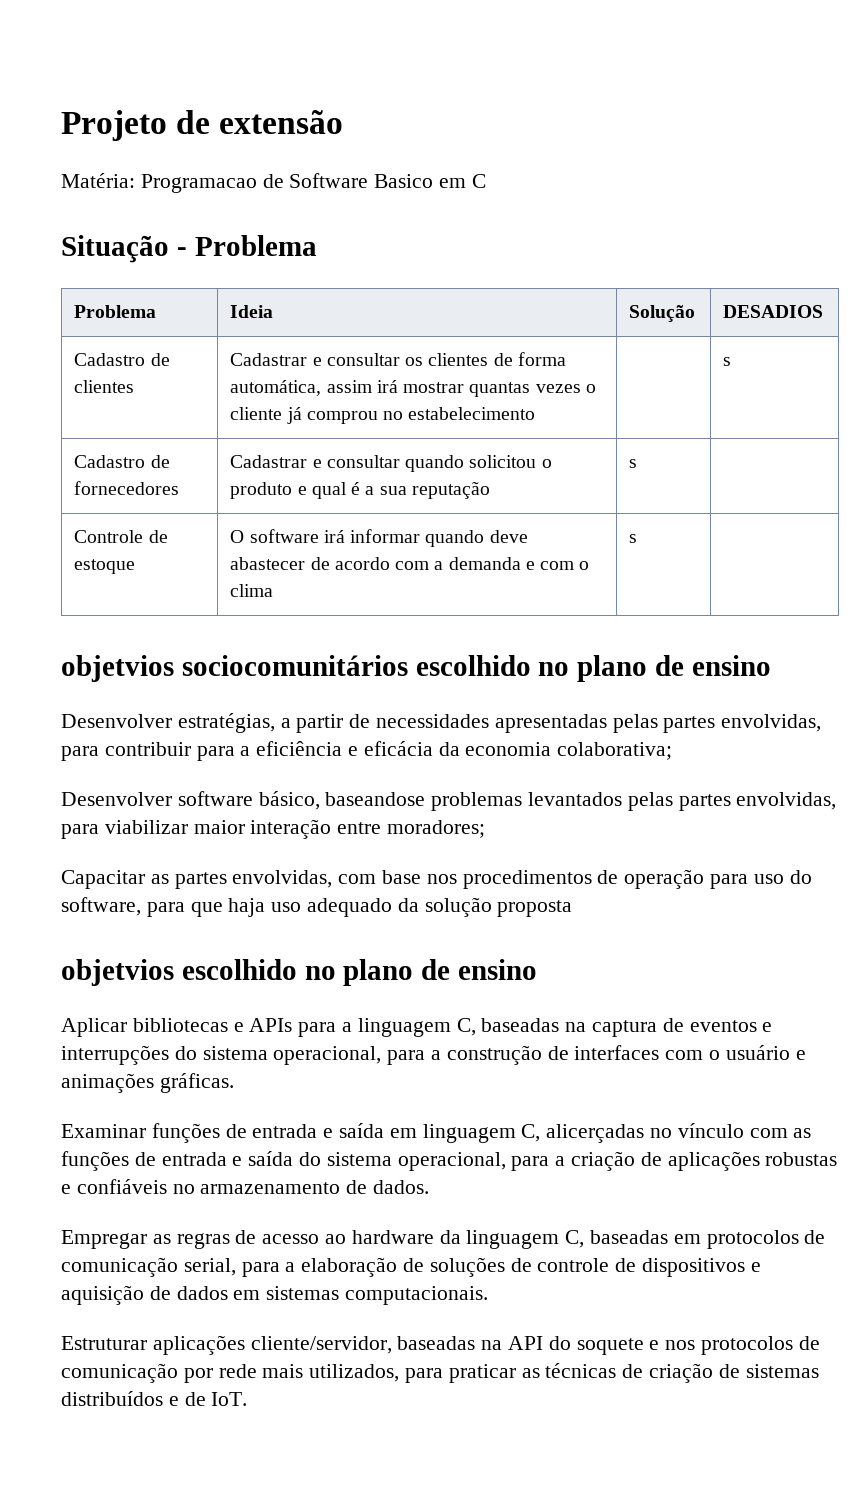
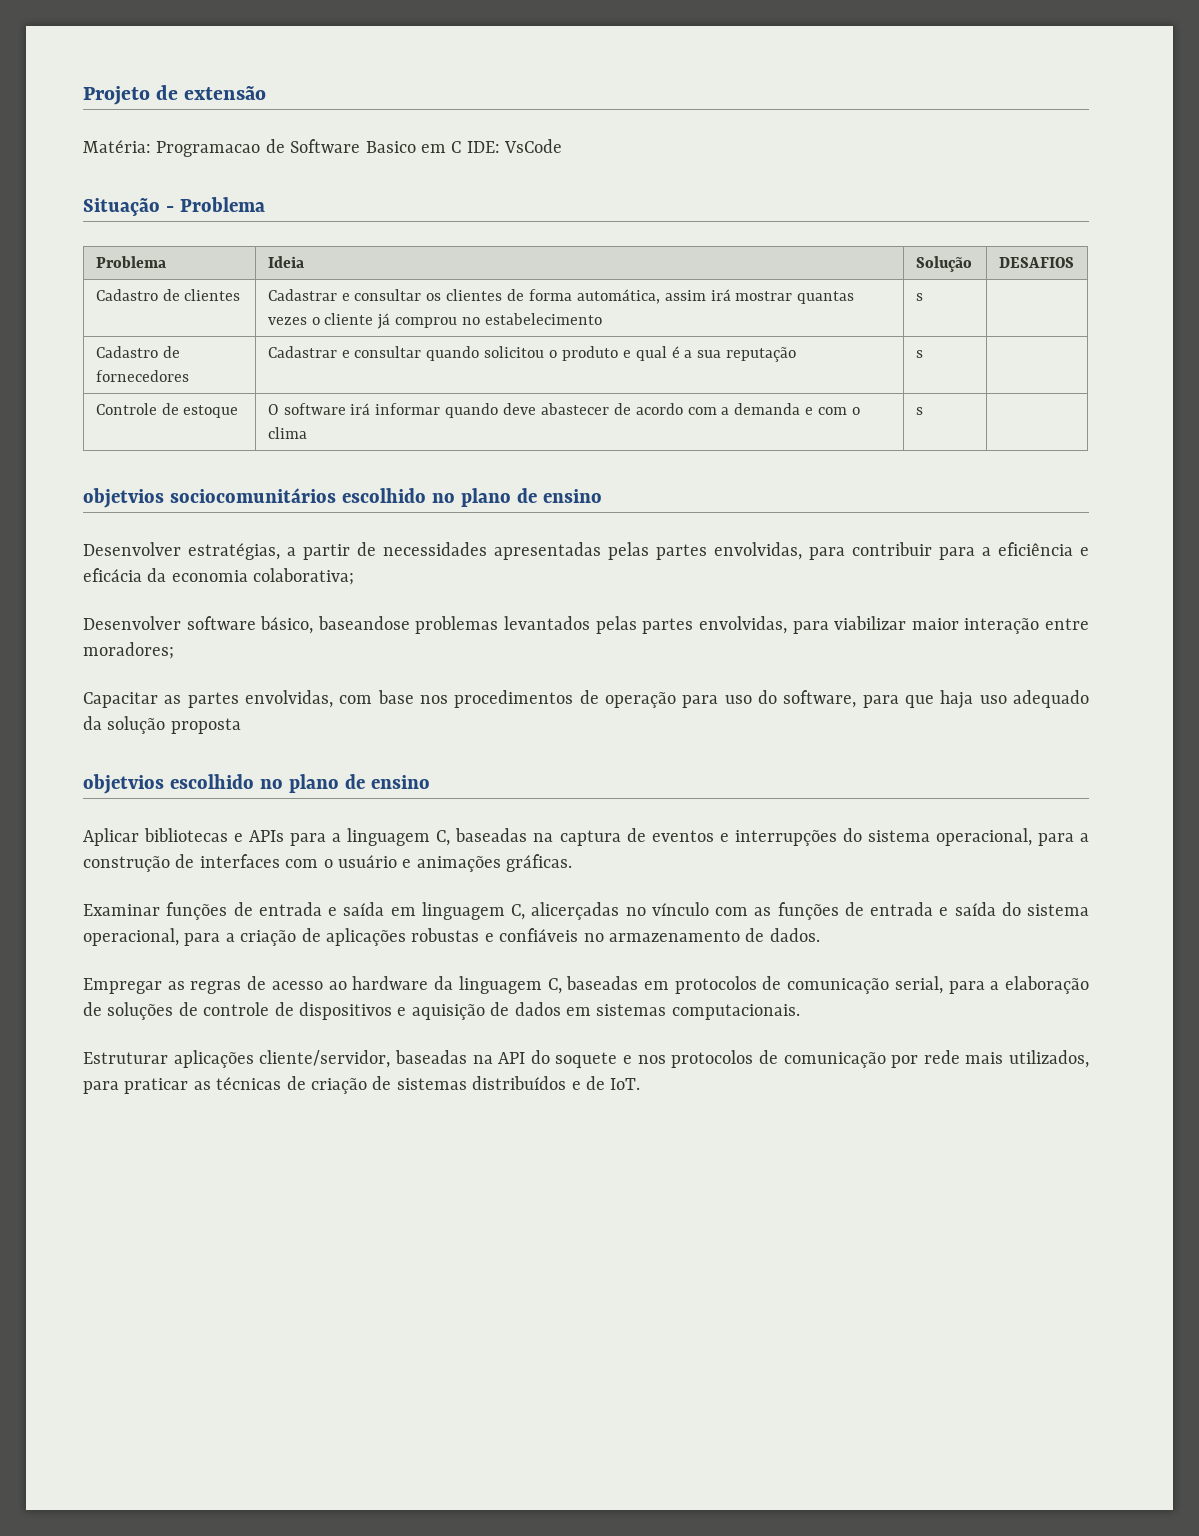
- Matéria: Programacao de Software Basico em C
+ Matéria: Programacao de Software Basico em C IDE: VsCode
- Problema | Ideia | Solução | DESADIOS
+ Problema | Ideia | Solução | DESAFIOS
- Cadastro de clientes | Cadastrar e consultar os clientes de forma automática, assim irá mostrar quantas vezes o cliente já comprou no estabelecimento | | s
+ Cadastro de clientes | Cadastrar e consultar os clientes de forma automática, assim irá mostrar quantas vezes o cliente já comprou no estabelecimento | s |

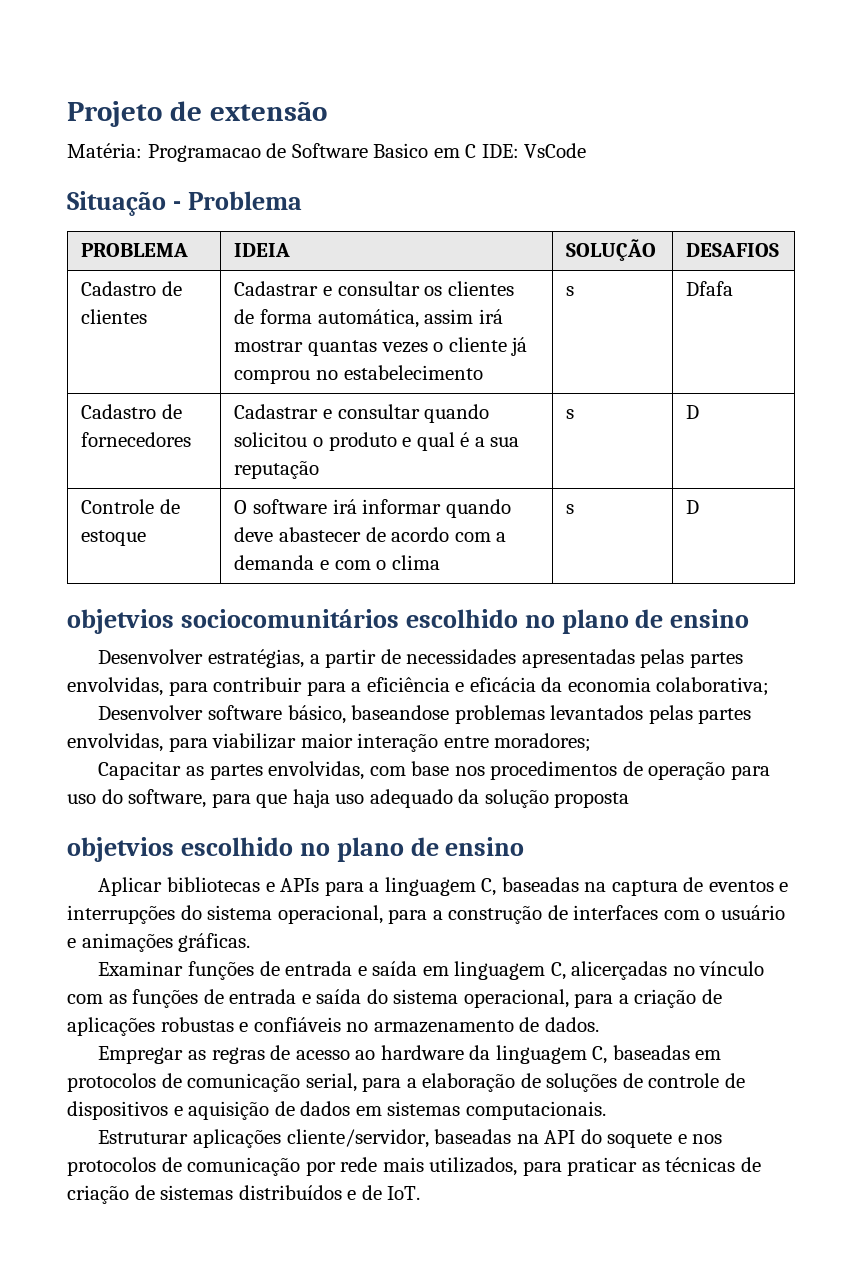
- Problema | Ideia | Solução | DESAFIOS
+ PROBLEMA | IDEIA | SOLUÇÃO | DESAFIOS
- Cadastro de clientes | Cadastrar e consultar os clientes de forma automática, assim irá mostrar quantas vezes o cliente já comprou no estabelecimento | s |
+ Cadastro de clientes | Cadastrar e consultar os clientes de forma automática, assim irá mostrar quantas vezes o cliente já comprou no estabelecimento | s | Dfafa
- Cadastro de fornecedores | Cadastrar e consultar quando solicitou o produto e qual é a sua reputação | s |
+ Cadastro de fornecedores | Cadastrar e consultar quando solicitou o produto e qual é a sua reputação | s | D
- Controle de estoque | O software irá informar quando deve abastecer de acordo com a demanda e com o clima | s |
+ Controle de estoque | O software irá informar quando deve abastecer de acordo com a demanda e com o clima | s | D

